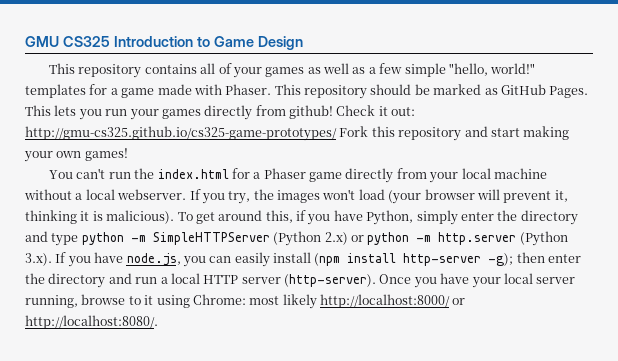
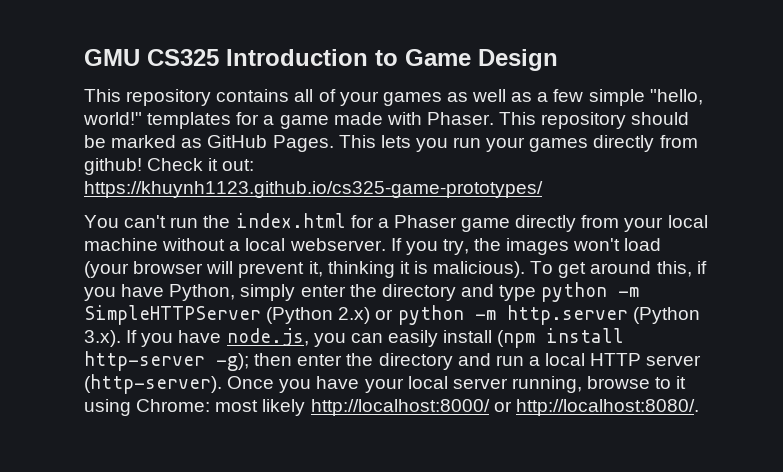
- Check it out: http://gmu-cs325.github.io/cs325-game-prototypes/ Fork this repository and start making your own games!
+ Check it out: https://khuynh1123.github.io/cs325-game-prototypes/

